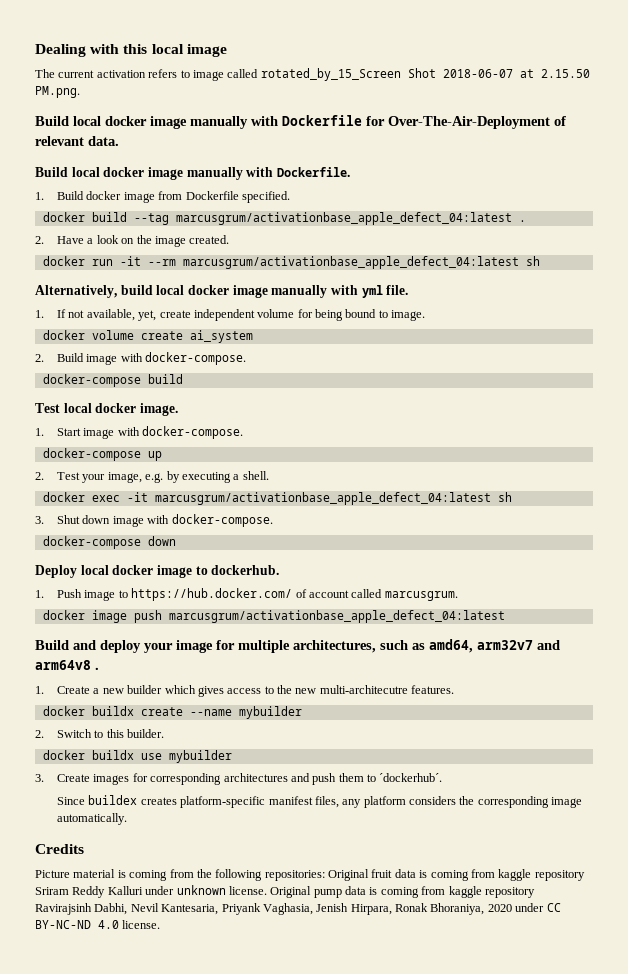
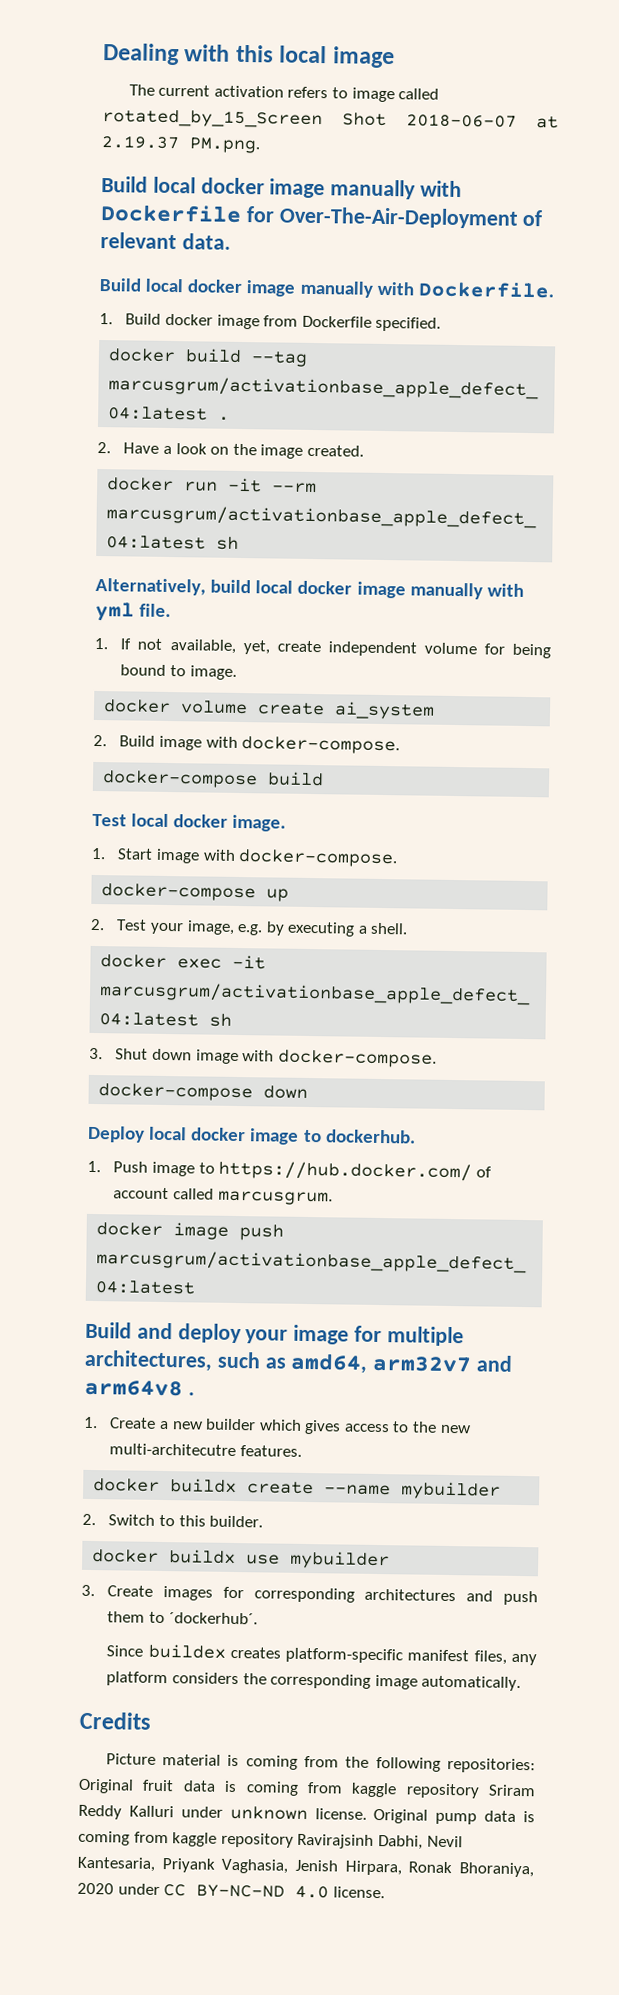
- The current activation refers to image called rotated_by_15_Screen Shot 2018-06-07 at 2.15.50 PM.png.
+ The current activation refers to image called rotated_by_15_Screen Shot 2018-06-07 at 2.19.37 PM.png.

